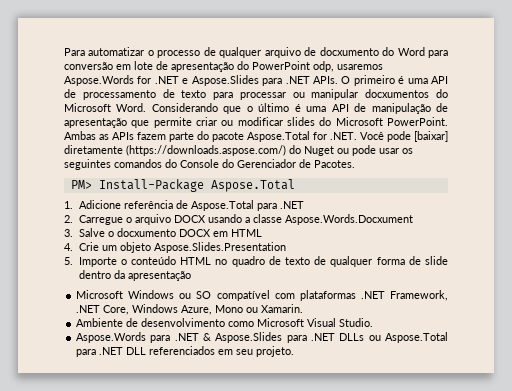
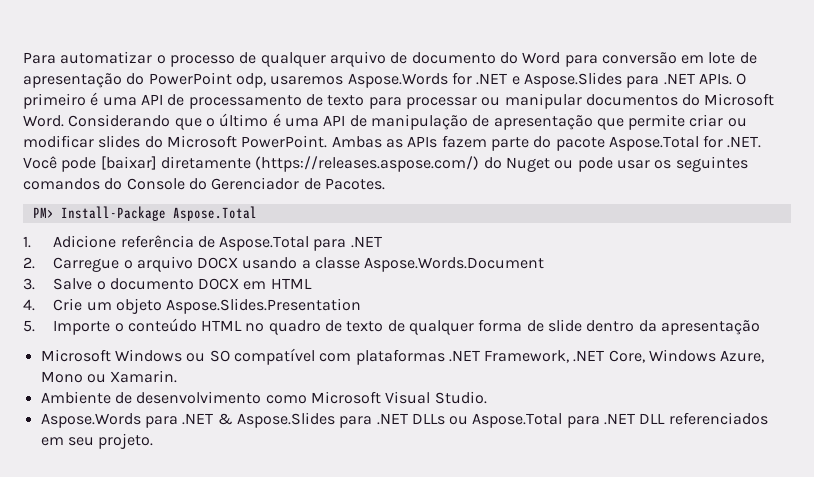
- Para automatizar o processo de qualquer arquivo de docxumento do Word para conversão em lote de apresentação do PowerPoint odp, usaremos Aspose.Words for .NET e Aspose.Slides para .NET APIs.
+ Para automatizar o processo de qualquer arquivo de documento do Word para conversão em lote de apresentação do PowerPoint odp, usaremos Aspose.Words for .NET e Aspose.Slides para .NET APIs.
- O primeiro é uma API de processamento de texto para processar ou manipular docxumentos do Microsoft Word.
+ O primeiro é uma API de processamento de texto para processar ou manipular documentos do Microsoft Word.
- Ambas as APIs fazem parte do pacote Aspose.Total for .NET. Você pode [baixar] diretamente (https://downloads.aspose.com/) do Nuget ou pode usar os seguintes comandos do Console do Gerenciador de Pacotes.
+ Ambas as APIs fazem parte do pacote Aspose.Total for .NET. Você pode [baixar] diretamente (https://releases.aspose.com/) do Nuget ou pode usar os seguintes comandos do Console do Gerenciador de Pacotes.
- 2. Carregue o arquivo DOCX usando a classe Aspose.Words.Docxument
+ 2. Carregue o arquivo DOCX usando a classe Aspose.Words.Document
- 3. Salve o docxumento DOCX em HTML
+ 3. Salve o documento DOCX em HTML

